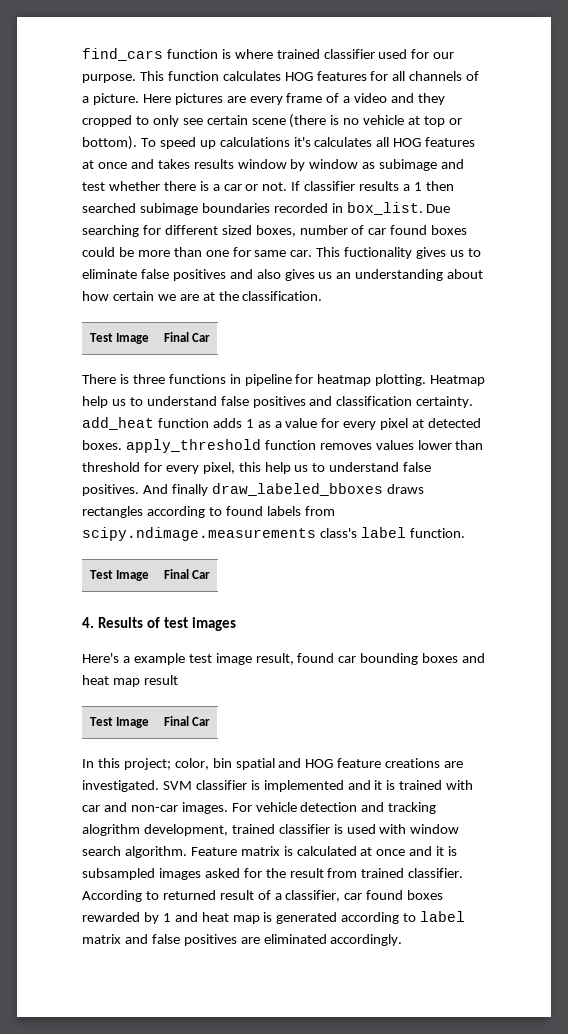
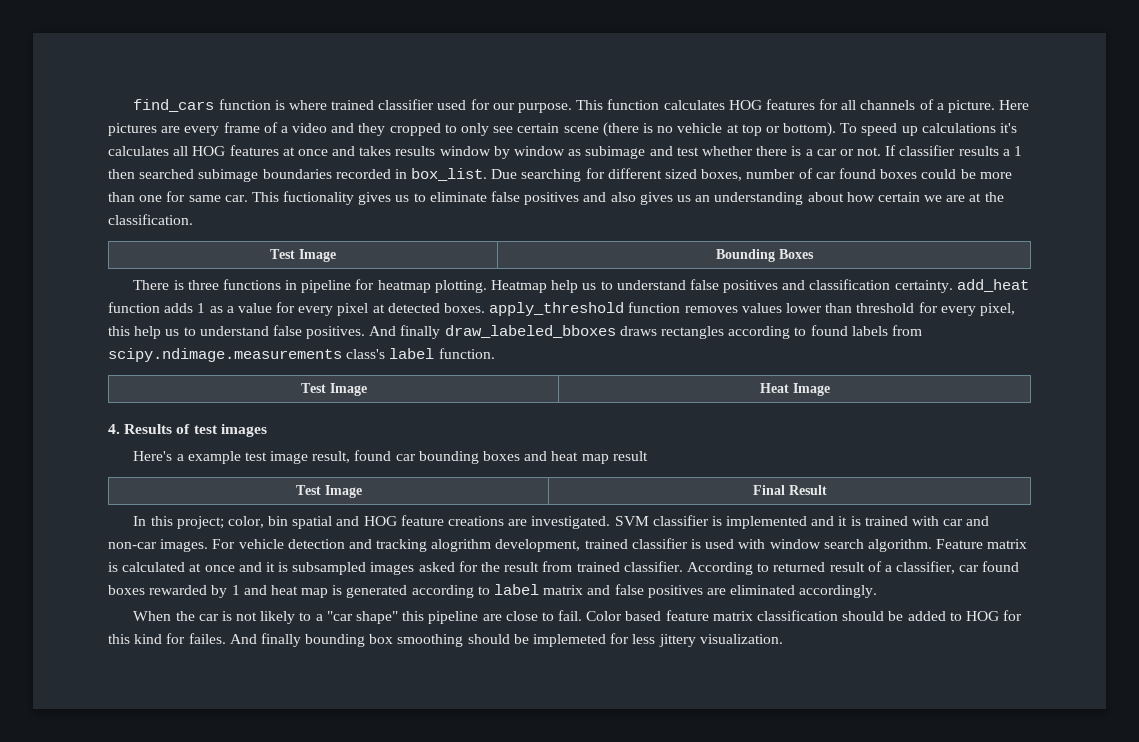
  This fuctionality gives us to eliminate false positives and also gives us an understanding about how certain we are at the classification.
- Test Image | Final Car
+ Test Image | Bounding Boxes
  And finally draw_labeled_bboxes draws rectangles according to found labels from scipy.ndimage.measurements class's label function.
- Test Image | Final Car
+ Test Image | Heat Image
  Here's a example test image result, found car bounding boxes and heat map result
- Test Image | Final Car
+ Test Image | Final Result
+ When the car is not likely to a "car shape" this pipeline are close to fail. Color based feature matrix classification should be added to HOG for this kind for failes. And finally bounding box smoothing should be implemeted for less jittery visualization.

